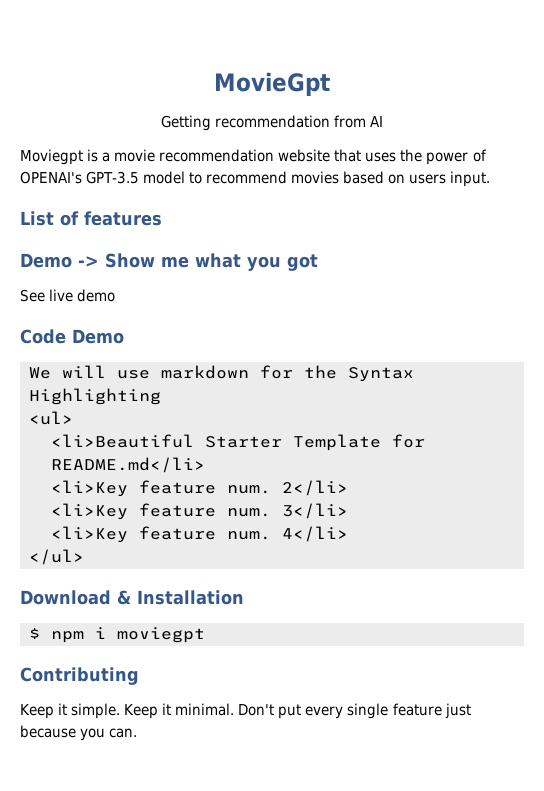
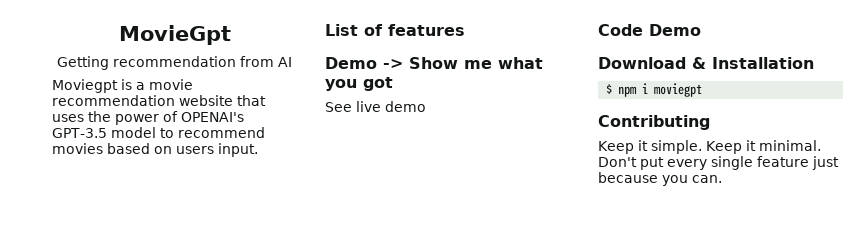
- We will use markdown for the Syntax Highlighting
- <ul>
- <li>Beautiful Starter Template for README.md</li>
- <li>Key feature num. 2</li>
- <li>Key feature num. 3</li>
- <li>Key feature num. 4</li>
- </ul>

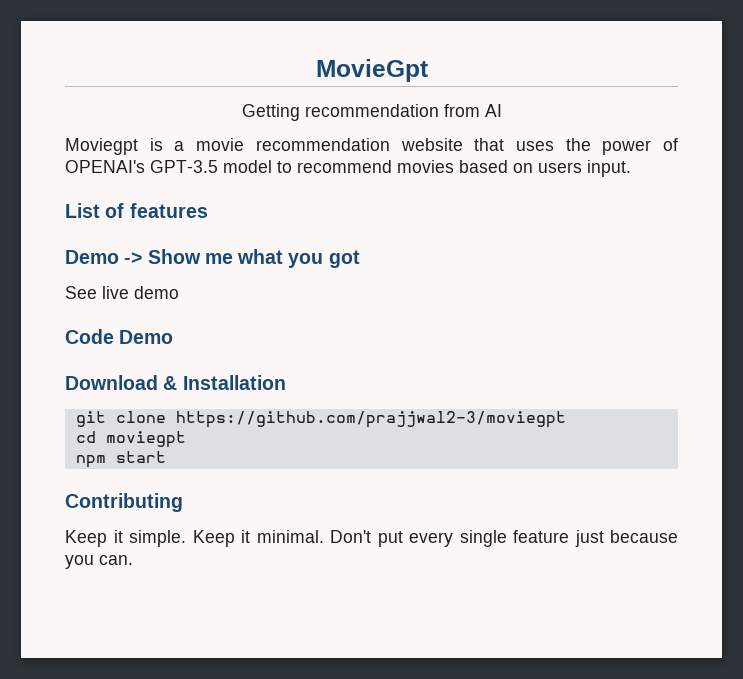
- $ npm i moviegpt
+ git clone https://github.com/prajjwal2-3/moviegpt
+ cd moviegpt
+ npm start

